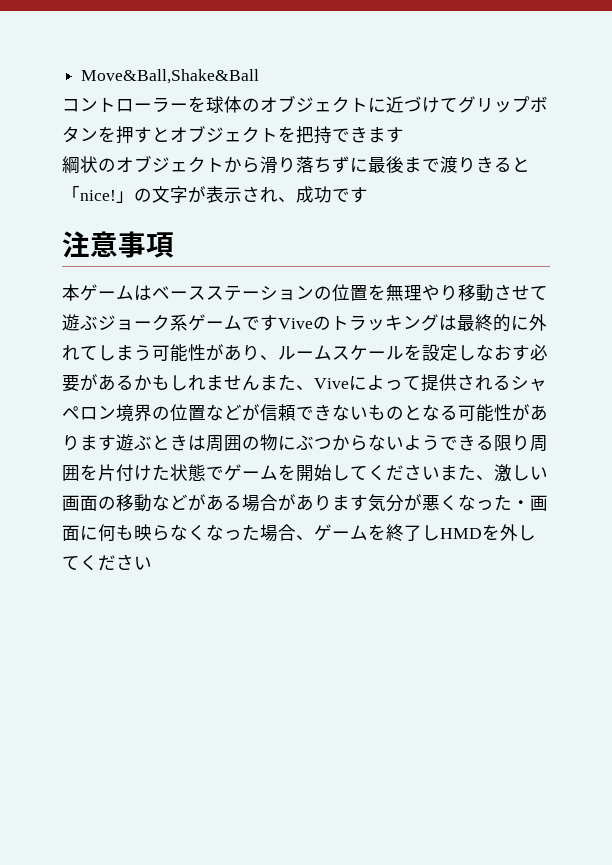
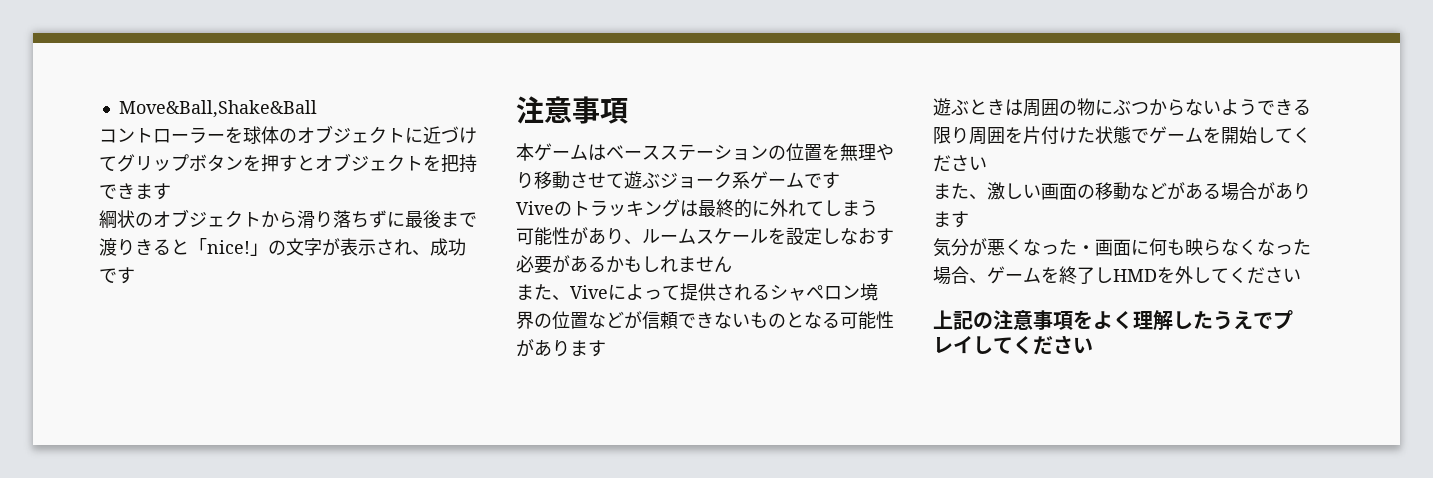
- 本ゲームはベースステーションの位置を無理やり移動させて遊ぶジョーク系ゲームですViveのトラッキングは最終的に外れてしまう可能性があり、ルームスケールを設定しなおす必要があるかもしれませんまた、Viveによって提供されるシャペロン境界の位置などが信頼できないものとなる可能性があります遊ぶときは周囲の物にぶつからないようできる限り周囲を片付けた状態でゲームを開始してくださいまた、激しい画面の移動などがある場合があります気分が悪くなった・画面に何も映らなくなった場合、ゲームを終了しHMDを外してください
+ 本ゲームはベースステーションの位置を無理やり移動させて遊ぶジョーク系ゲームです
+ Viveのトラッキングは最終的に外れてしまう可能性があり、ルームスケールを設定しなおす必要があるかもしれません
+ また、Viveによって提供されるシャペロン境界の位置などが信頼できないものとなる可能性があります
+ 遊ぶときは周囲の物にぶつからないようできる限り周囲を片付けた状態でゲームを開始してください
+ また、激しい画面の移動などがある場合があります
+ 気分が悪くなった・画面に何も映らなくなった場合、ゲームを終了しHMDを外してください
+ 上記の注意事項をよく理解したうえでプレイしてください

